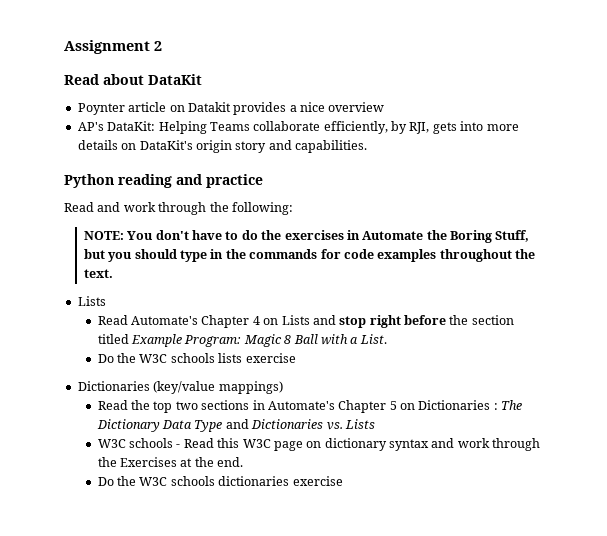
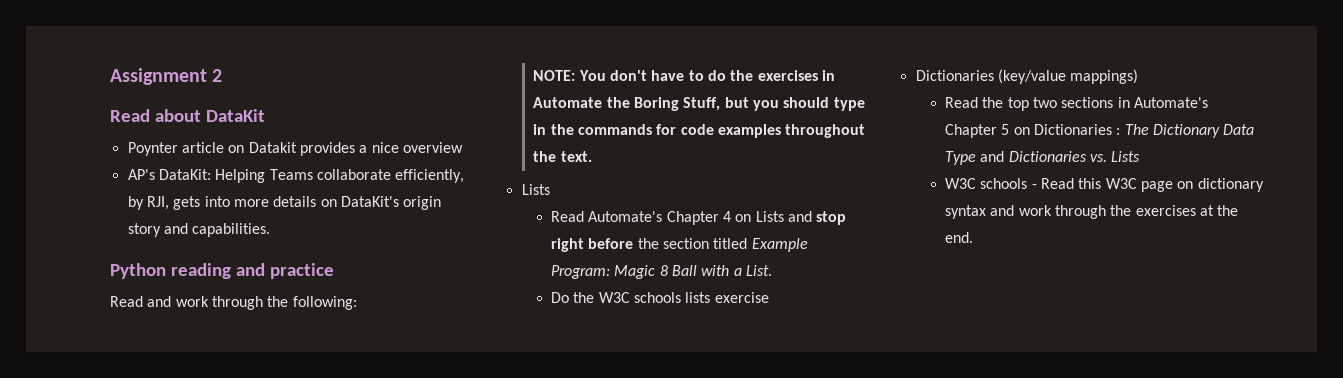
- W3C schools - Read this W3C page on dictionary syntax and work through the Exercises at the end.
+ W3C schools - Read this W3C page on dictionary syntax and work through the exercises at the end.
- Do the W3C schools dictionaries exercise

